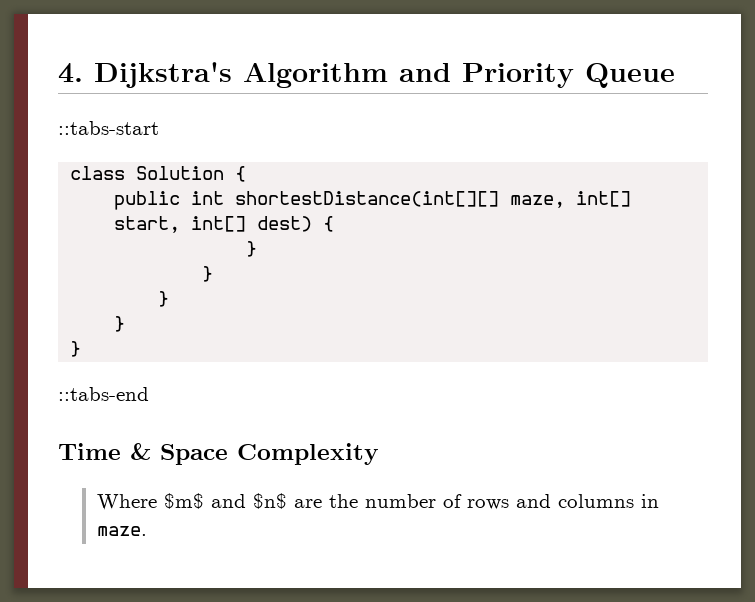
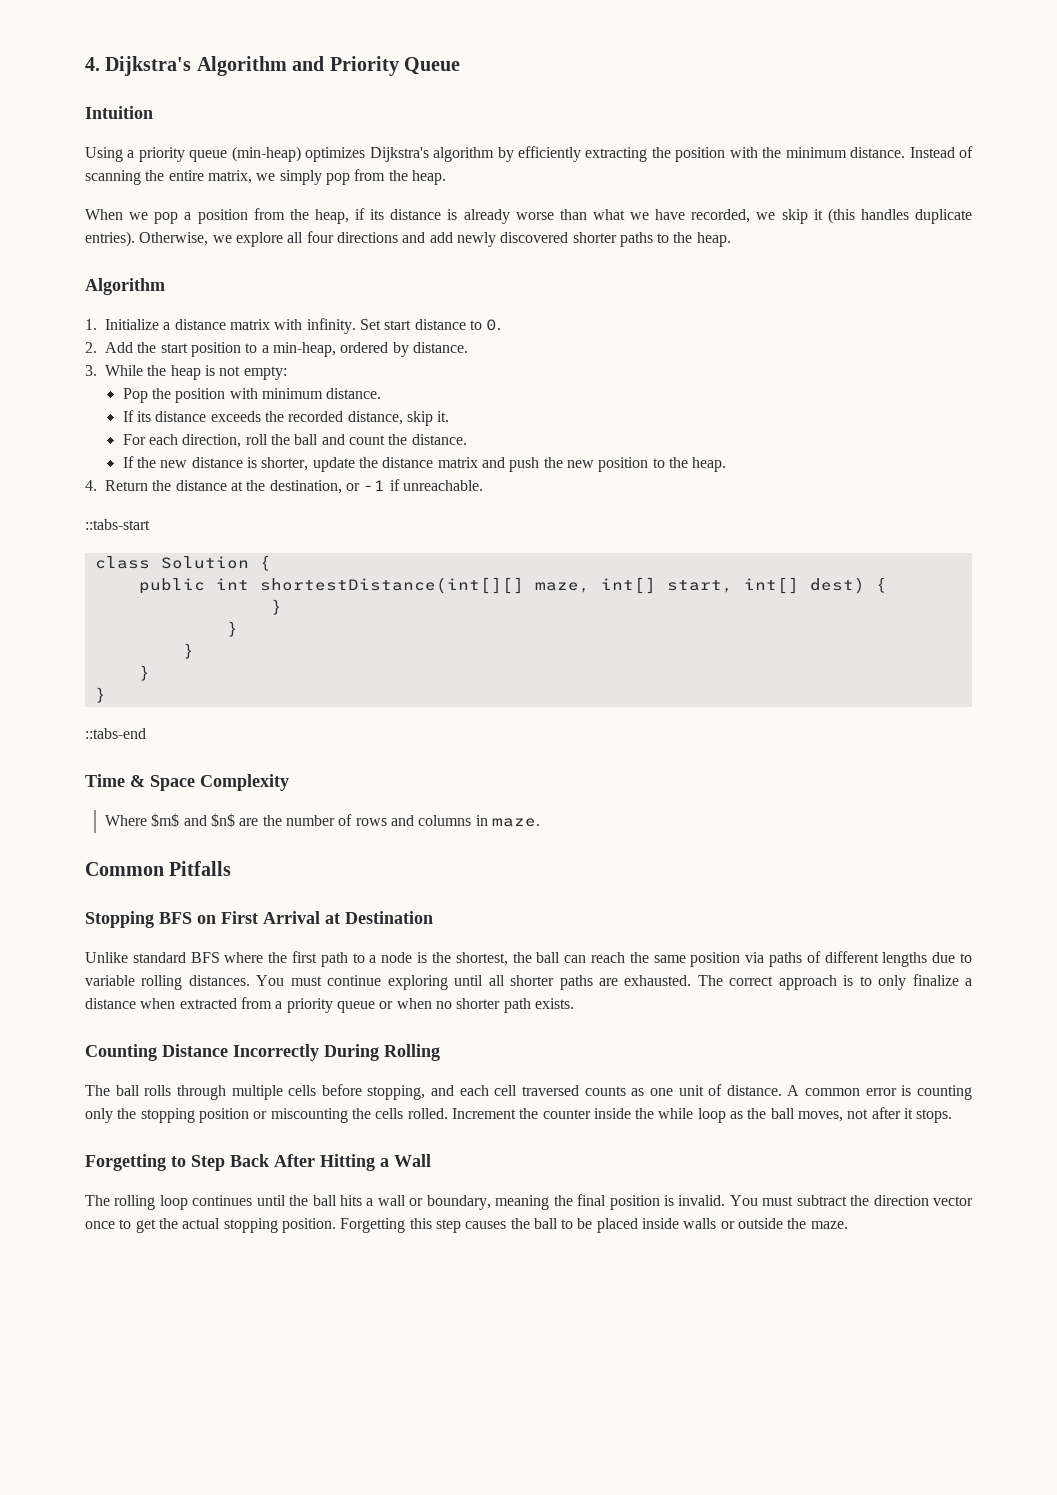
+ Intuition
+ Using a priority queue (min-heap) optimizes Dijkstra's algorithm by efficiently extracting the position with the minimum distance. Instead of scanning the entire matrix, we simply pop from the heap.
+ When we pop a position from the heap, if its distance is already worse than what we have recorded, we skip it (this handles duplicate entries). Otherwise, we explore all four directions and add newly discovered shorter paths to the heap.
+ Algorithm
+ 1. Initialize a distance matrix with infinity. Set start distance to 0.
+ 2. Add the start position to a min-heap, ordered by distance.
+ 3. While the heap is not empty:
+ Pop the position with minimum distance.
+ If its distance exceeds the recorded distance, skip it.
+ For each direction, roll the ball and count the distance.
+ If the new distance is shorter, update the distance matrix and push the new position to the heap.
+ 4. Return the distance at the destination, or -1 if unreachable.
+ Common Pitfalls
+ Stopping BFS on First Arrival at Destination
+ Unlike standard BFS where the first path to a node is the shortest, the ball can reach the same position via paths of different lengths due to variable rolling distances. You must continue exploring until all shorter paths are exhausted. The correct approach is to only finalize a distance when extracted from a priority queue or when no shorter path exists.
+ Counting Distance Incorrectly During Rolling
+ The ball rolls through multiple cells before stopping, and each cell traversed counts as one unit of distance. A common error is counting only the stopping position or miscounting the cells rolled. Increment the counter inside the while loop as the ball moves, not after it stops.
+ Forgetting to Step Back After Hitting a Wall
+ The rolling loop continues until the ball hits a wall or boundary, meaning the final position is invalid. You must subtract the direction vector once to get the actual stopping position. Forgetting this step causes the ball to be placed inside walls or outside the maze.

